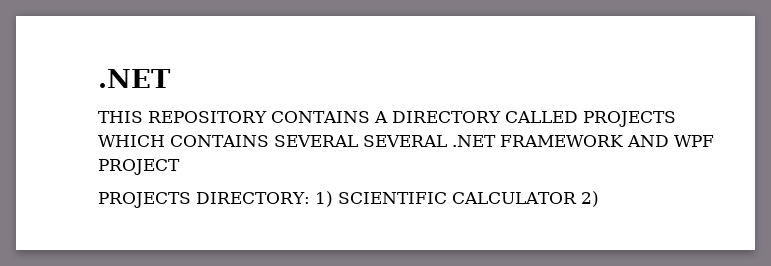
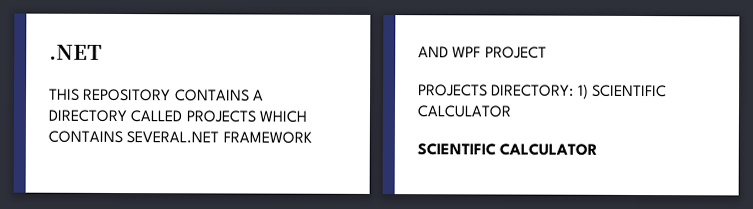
- THIS REPOSITORY CONTAINS A DIRECTORY CALLED PROJECTS WHICH CONTAINS SEVERAL SEVERAL .NET FRAMEWORK AND WPF PROJECT
+ THIS REPOSITORY CONTAINS A DIRECTORY CALLED PROJECTS WHICH CONTAINS SEVERAL.NET FRAMEWORK AND WPF PROJECT
- PROJECTS DIRECTORY: 1) SCIENTIFIC CALCULATOR 2)
+ PROJECTS DIRECTORY: 1) SCIENTIFIC CALCULATOR
+ SCIENTIFIC CALCULATOR

